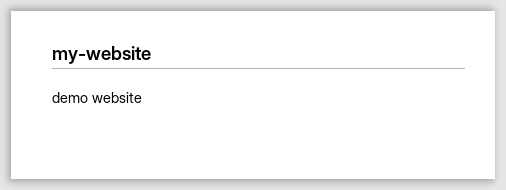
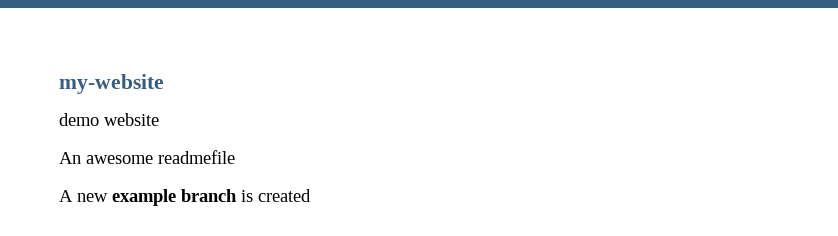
+ An awesome readmefile
+ A new example branch is created

